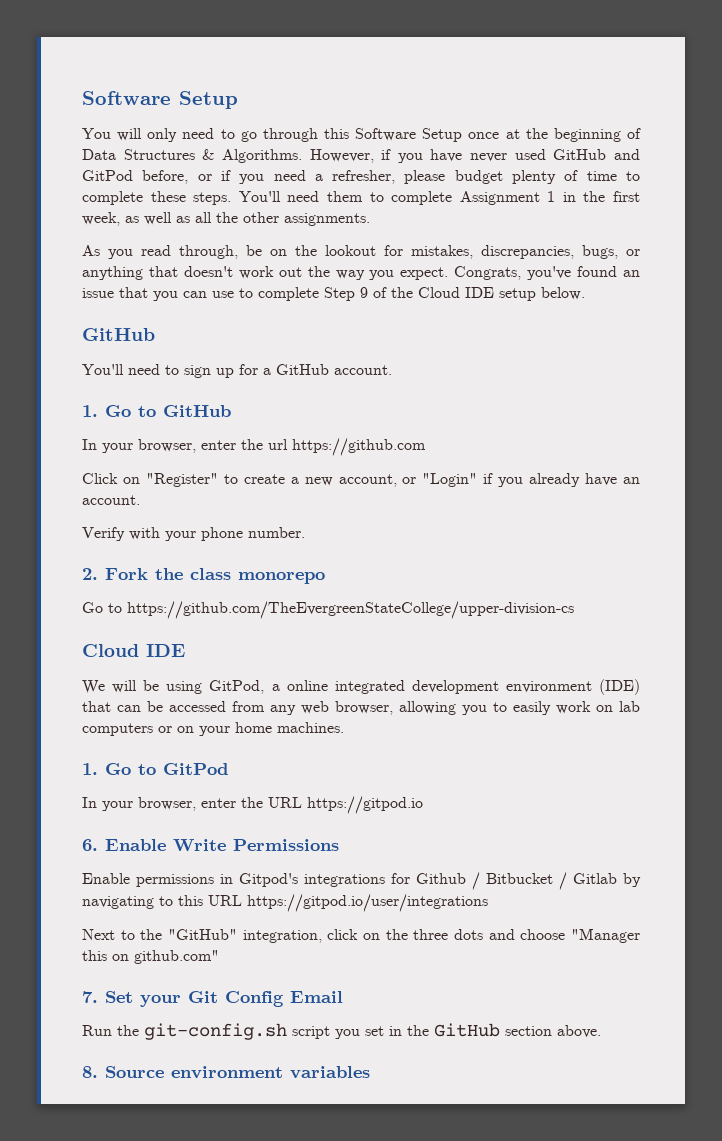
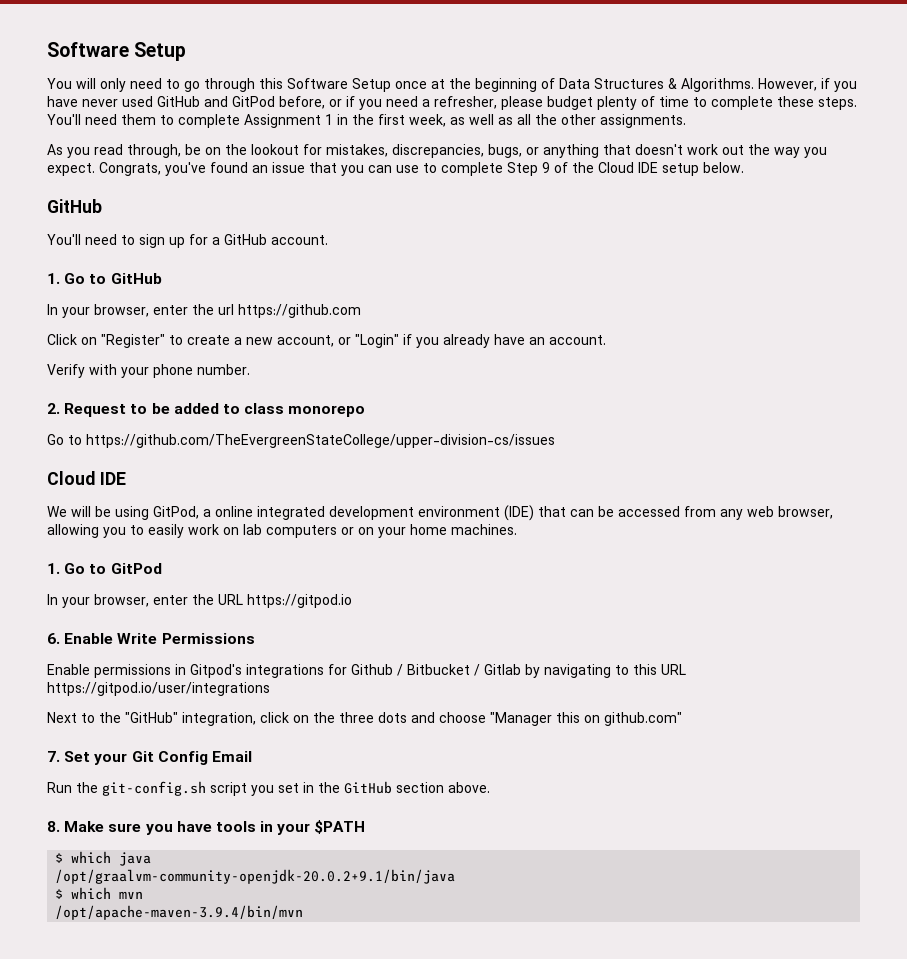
- 2. Fork the class monorepo
+ 2. Request to be added to class monorepo
- Go to https://github.com/TheEvergreenStateCollege/upper-division-cs
+ Go to https://github.com/TheEvergreenStateCollege/upper-division-cs/issues
- 8. Source environment variables
+ 8. Make sure you have tools in your $PATH
+ $ which java
+ /opt/graalvm-community-openjdk-20.0.2+9.1/bin/java
+ $ which mvn
+ /opt/apache-maven-3.9.4/bin/mvn

